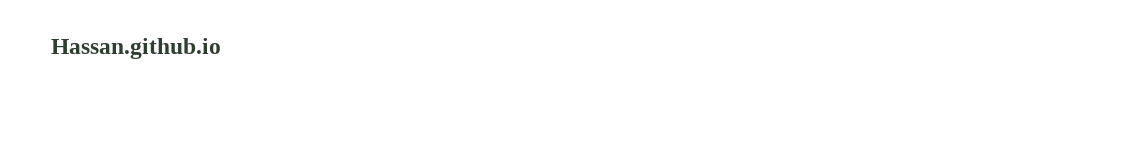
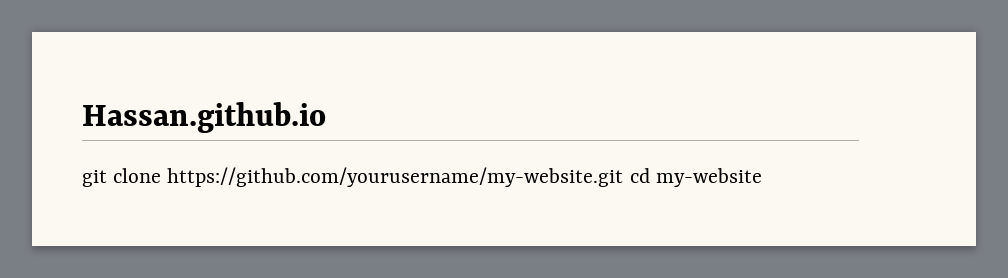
+ git clone https://github.com/yourusername/my-website.git cd my-website

